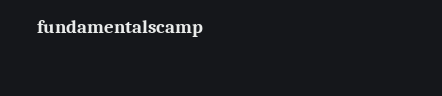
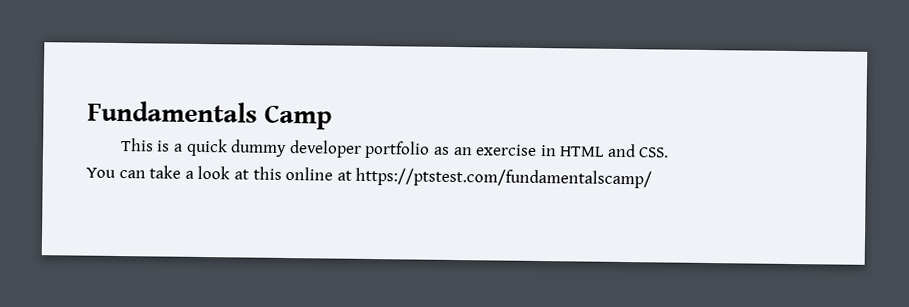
- fundamentalscamp
+ Fundamentals Camp
+ This is a quick dummy developer portfolio as an exercise in HTML and CSS.
+ You can take a look at this online at https://ptstest.com/fundamentalscamp/

